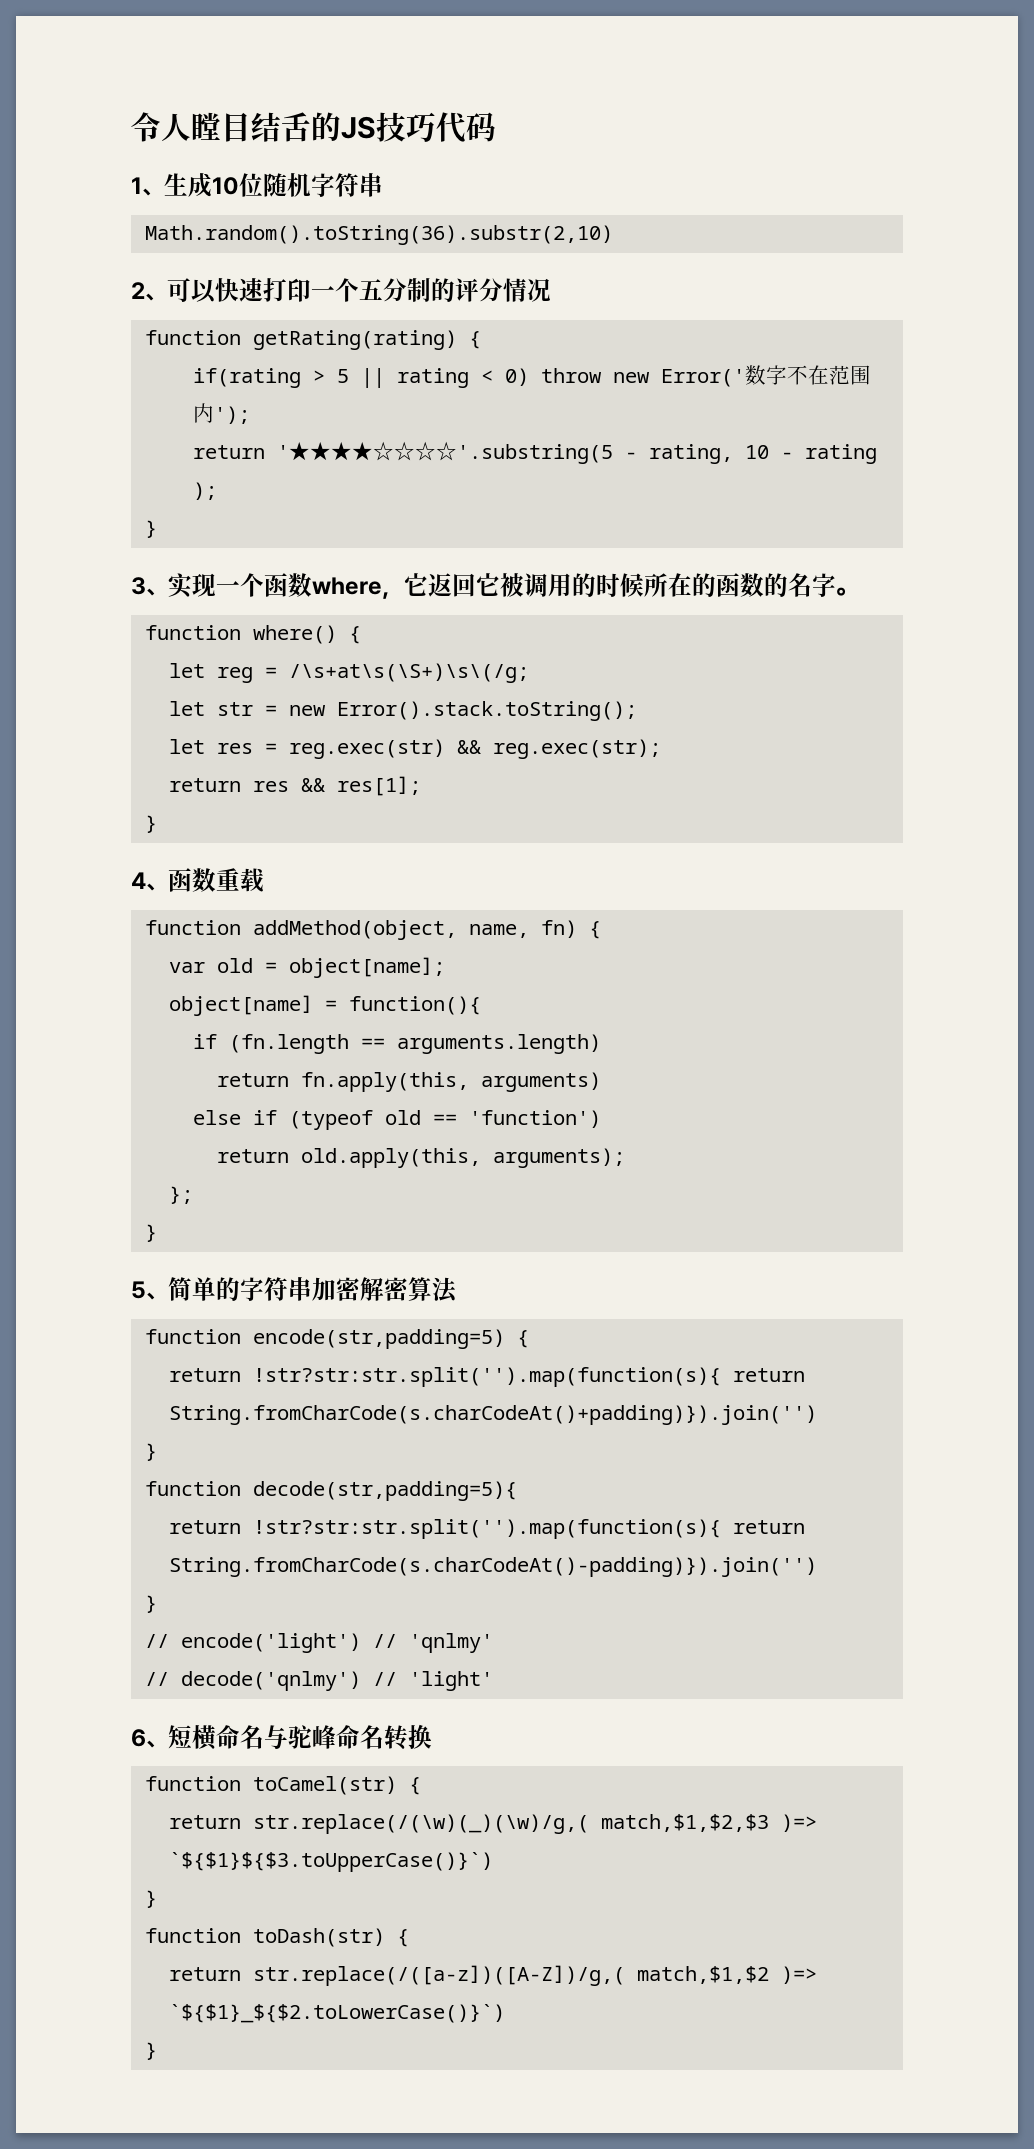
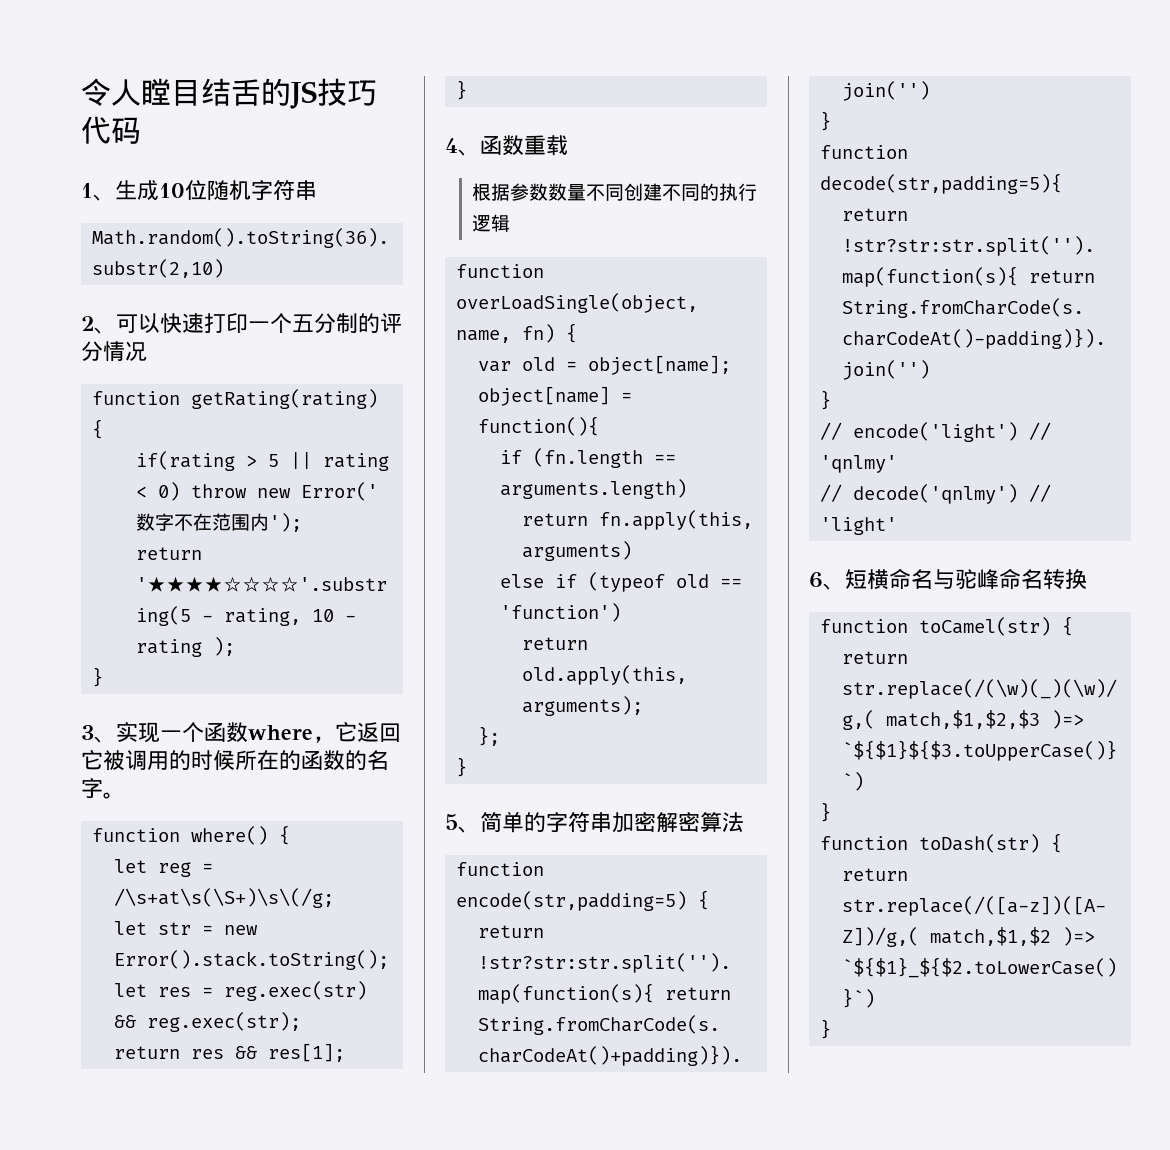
- function addMethod(object, name, fn) {
+ 根据参数数量不同创建不同的执行逻辑
+ function overLoadSingle(object, name, fn) {

